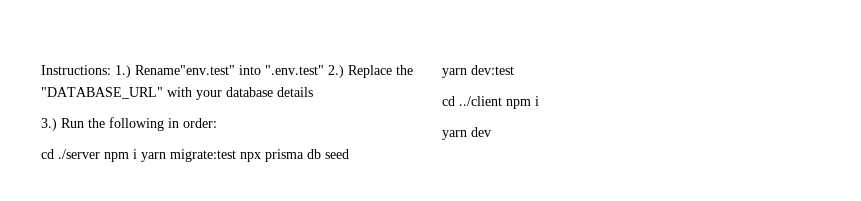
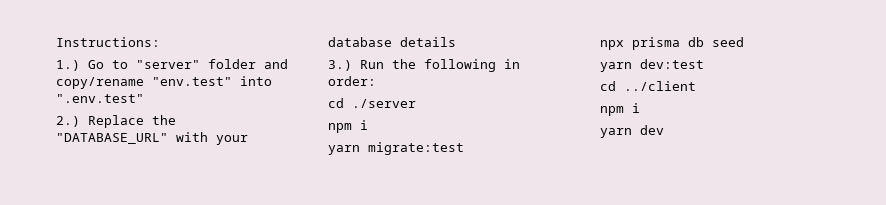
- Instructions: 1.) Rename"env.test" into ".env.test" 2.) Replace the "DATABASE_URL" with your database details
+ Instructions:
+ 1.) Go to "server" folder and copy/rename "env.test" into ".env.test"
+ 2.) Replace the "DATABASE_URL" with your database details
- cd ./server npm i yarn migrate:test npx prisma db seed
+ cd ./server
+ npm i
+ yarn migrate:test
+ npx prisma db seed
- cd ../client npm i
+ cd ../client
+ npm i

